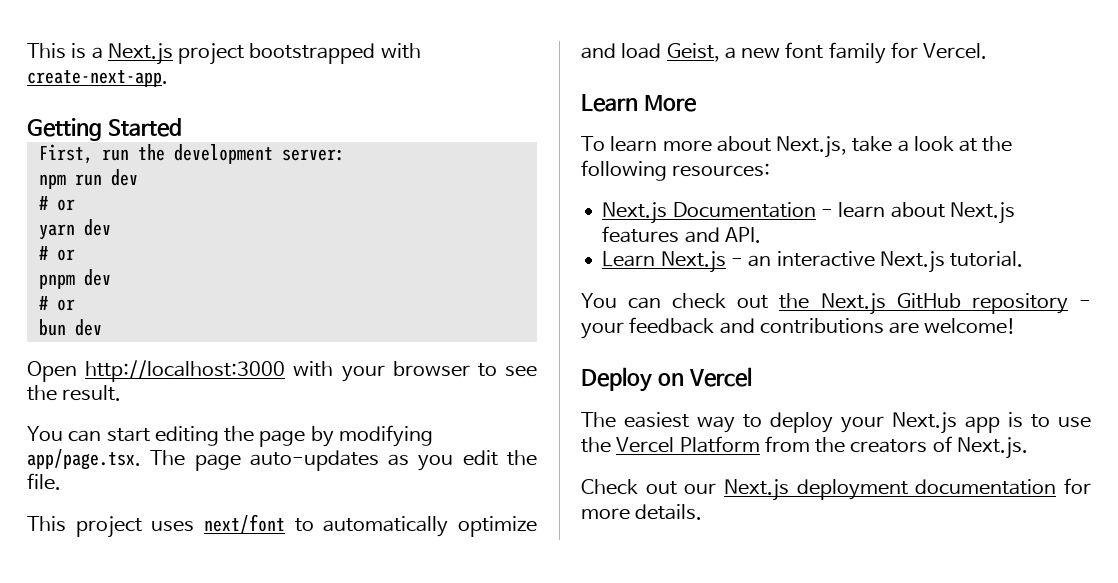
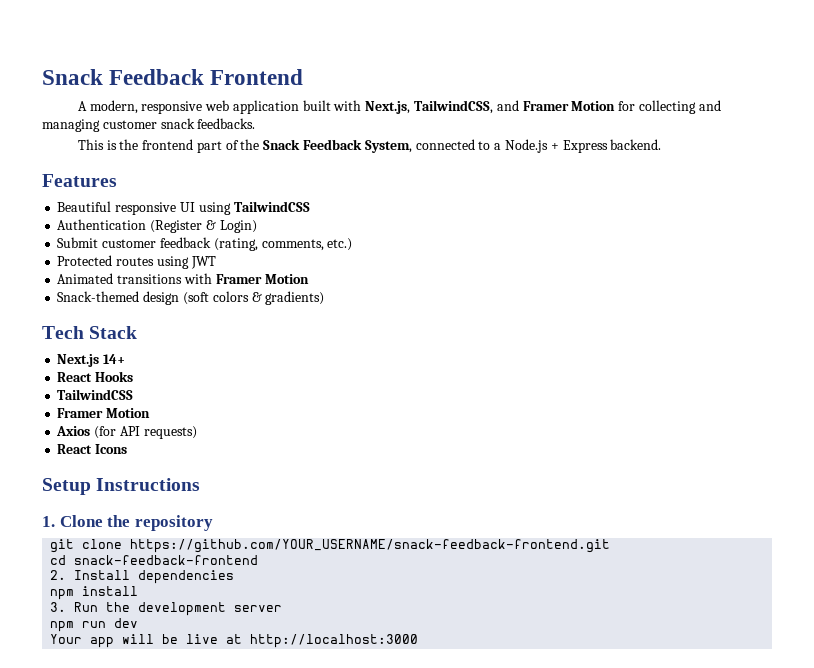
- This is a Next.js project bootstrapped with create-next-app.
- Getting Started
- First, run the development server:
+ Snack Feedback Frontend
+ A modern, responsive web application built with Next.js, TailwindCSS, and Framer Motion for collecting and managing customer snack feedbacks.
+ This is the frontend part of the Snack Feedback System, connected to a Node.js + Express backend.
+ Features
+ Beautiful responsive UI using TailwindCSS
+ Authentication (Register & Login)
+ Submit customer feedback (rating, comments, etc.)
+ Protected routes using JWT
+ Animated transitions with Framer Motion
+ Snack-themed design (soft colors & gradients)
+ Tech Stack
+ Next.js 14+
+ React Hooks
+ TailwindCSS
+ Framer Motion
+ Axios (for API requests)
+ React Icons
+ Setup Instructions
+ 1. Clone the repository
+ git clone https://github.com/YOUR_USERNAME/snack-feedback-frontend.git
+ cd snack-feedback-frontend
+ 2. Install dependencies
+ npm install
+ 3. Run the development server
  npm run dev
- # or
- yarn dev
- # or
- pnpm dev
- # or
- bun dev
- Open http://localhost:3000 with your browser to see the result.
- You can start editing the page by modifying app/page.tsx. The page auto-updates as you edit the file.
- This project uses next/font to automatically optimize and load Geist, a new font family for Vercel.
- Learn More
- To learn more about Next.js, take a look at the following resources:
- Next.js Documentation - learn about Next.js features and API.
- Learn Next.js - an interactive Next.js tutorial.
- You can check out the Next.js GitHub repository - your feedback and contributions are welcome!
- Deploy on Vercel
- The easiest way to deploy your Next.js app is to use the Vercel Platform from the creators of Next.js.
- Check out our Next.js deployment documentation for more details.
+ Your app will be live at http://localhost:3000

